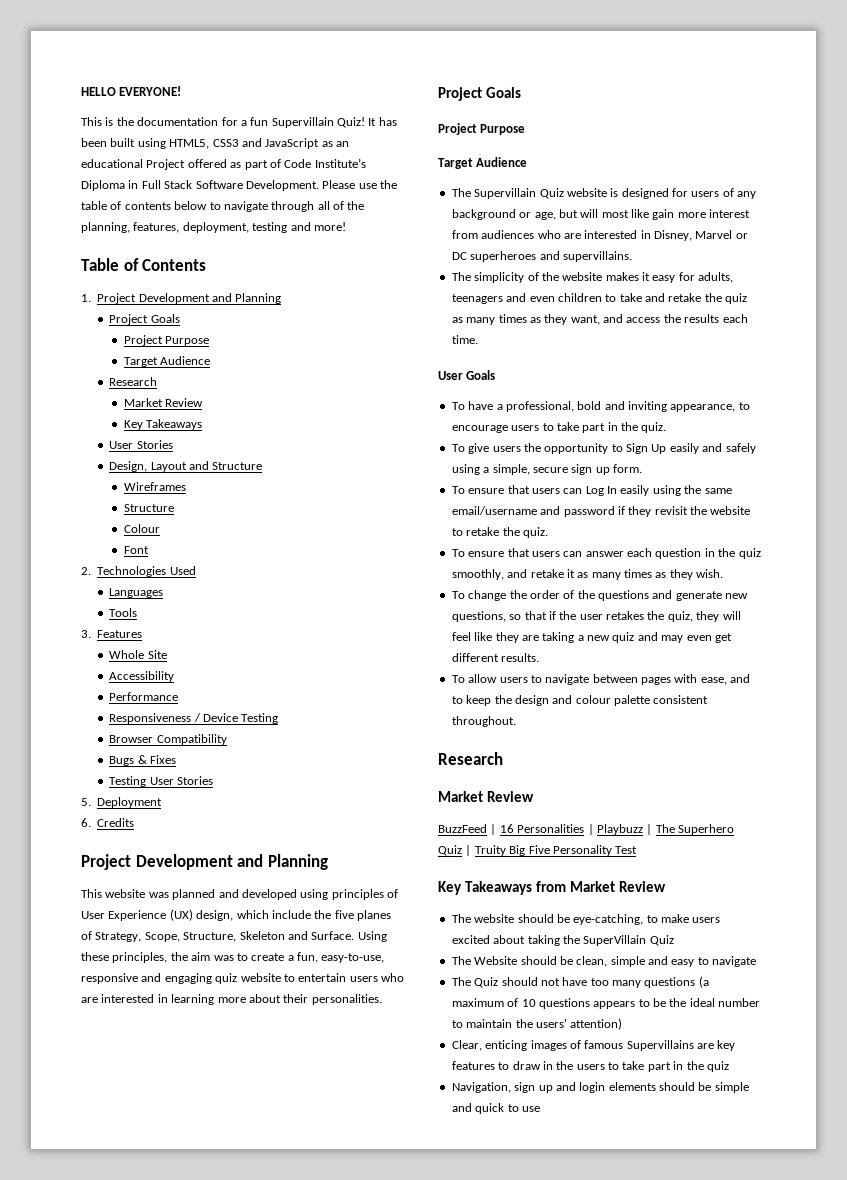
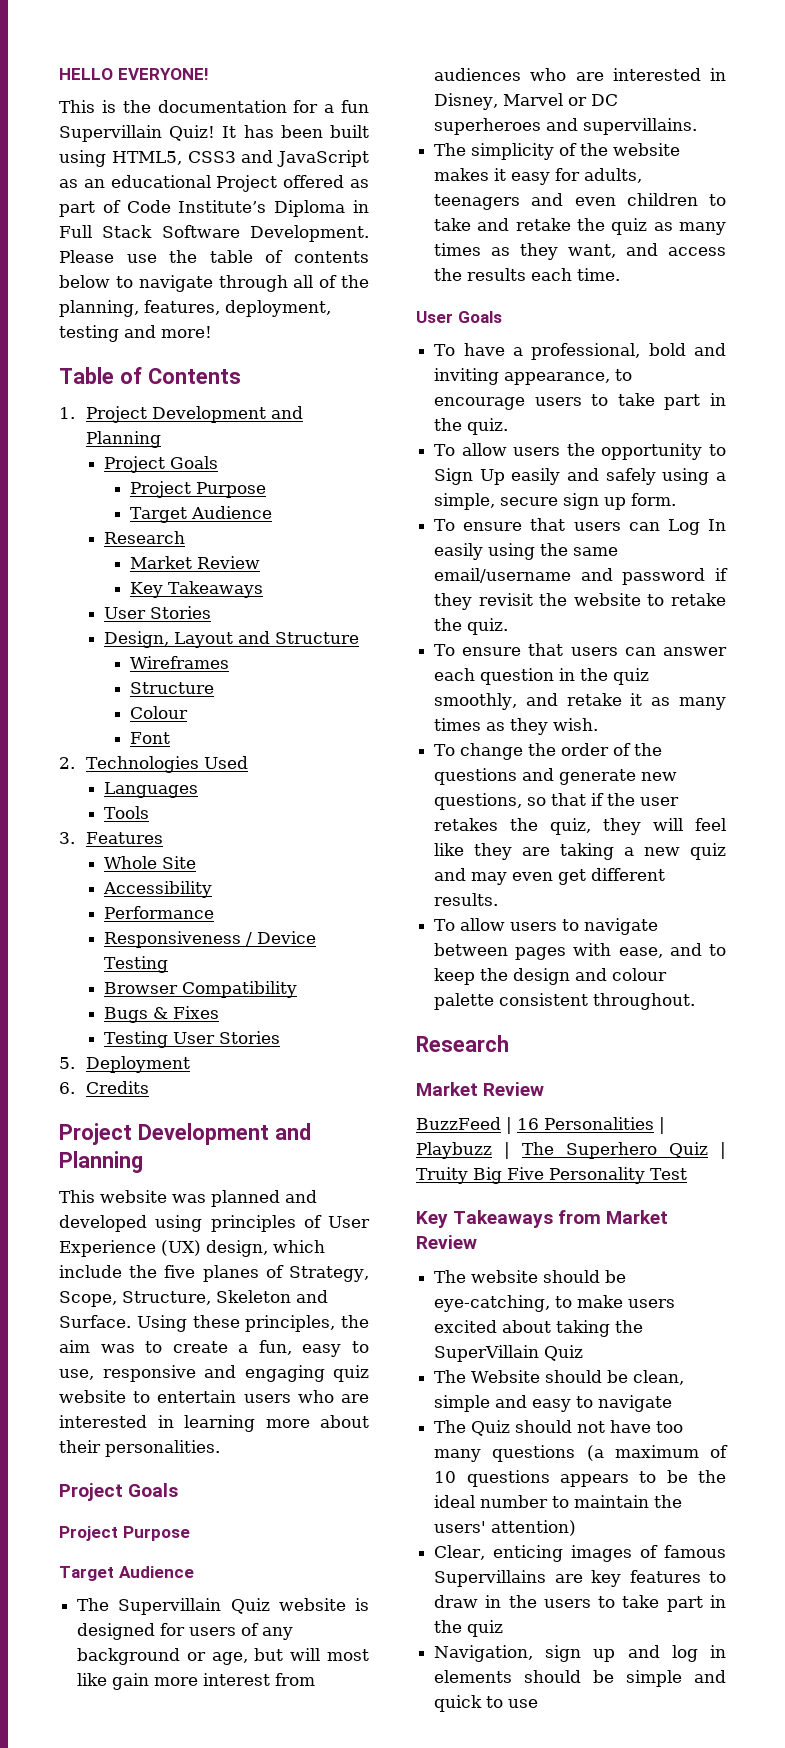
- Using these principles, the aim was to create a fun, easy-to-use, responsive and engaging quiz website to entertain users who are interested in learning more about their personalities.
+ Using these principles, the aim was to create a fun, easy to use, responsive and engaging quiz website to entertain users who are interested in learning more about their personalities.
- To give users the opportunity to Sign Up easily and safely using a simple, secure sign up form.
+ To allow users the opportunity to Sign Up easily and safely using a simple, secure sign up form.
- Navigation, sign up and login elements should be simple and quick to use
+ Navigation, sign up and log in elements should be simple and quick to use

